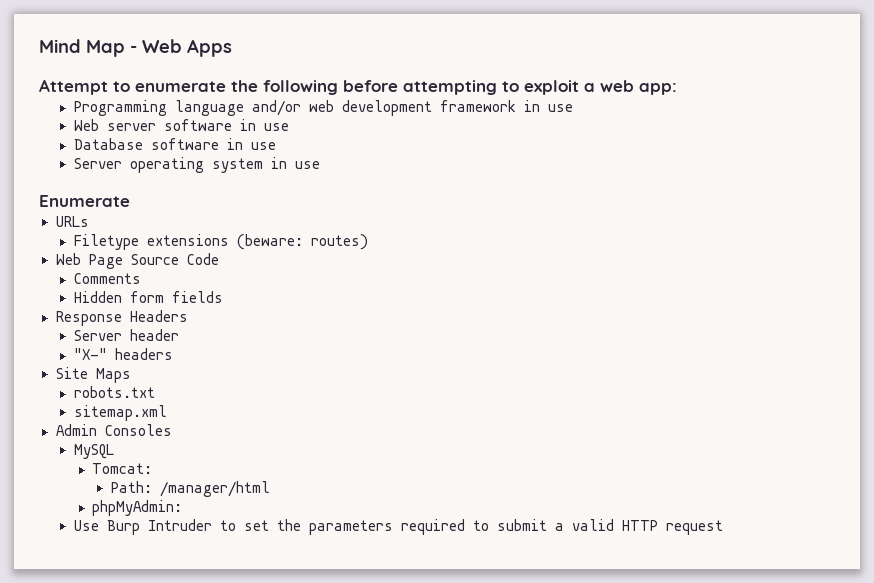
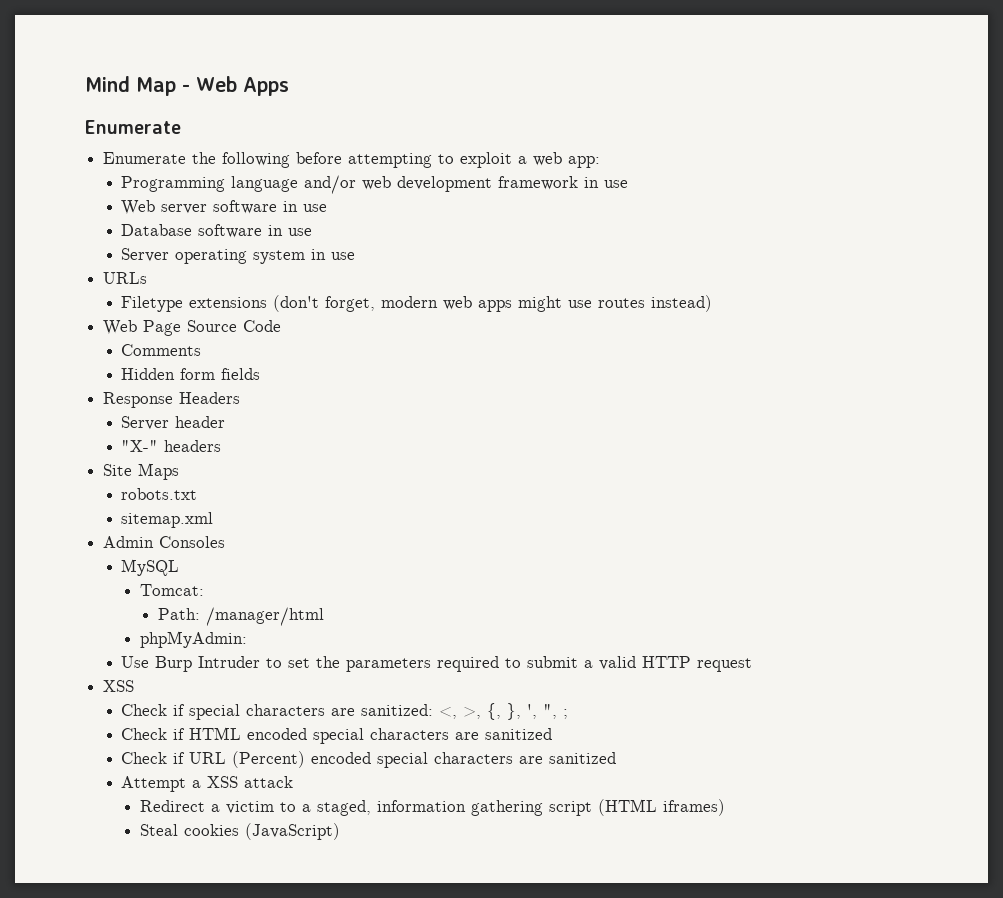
  Mind Map - Web Apps
- Attempt to enumerate the following before attempting to exploit a web app:
+ Enumerate
+ Enumerate the following before attempting to exploit a web app:
- Enumerate
- Filetype extensions (beware: routes)
+ Filetype extensions (don't forget, modern web apps might use routes instead)
  Use Burp Intruder to set the parameters required to submit a valid HTTP request
+ XSS
+ Check if special characters are sanitized: <, >, {, }, ', ", ;
+ Check if HTML encoded special characters are sanitized
+ Check if URL (Percent) encoded special characters are sanitized
+ Attempt a XSS attack
+ Redirect a victim to a staged, information gathering script (HTML iframes)
+ Steal cookies (JavaScript)

